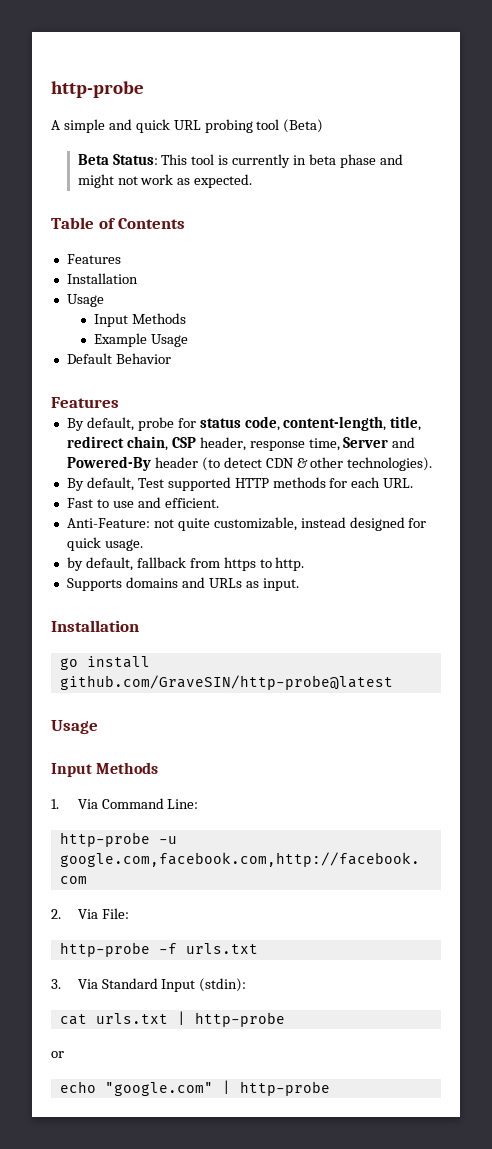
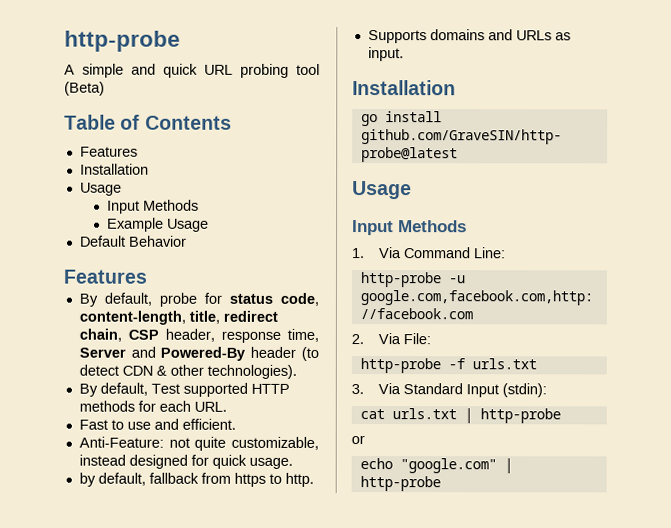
- Beta Status: This tool is currently in beta phase and might not work as expected.

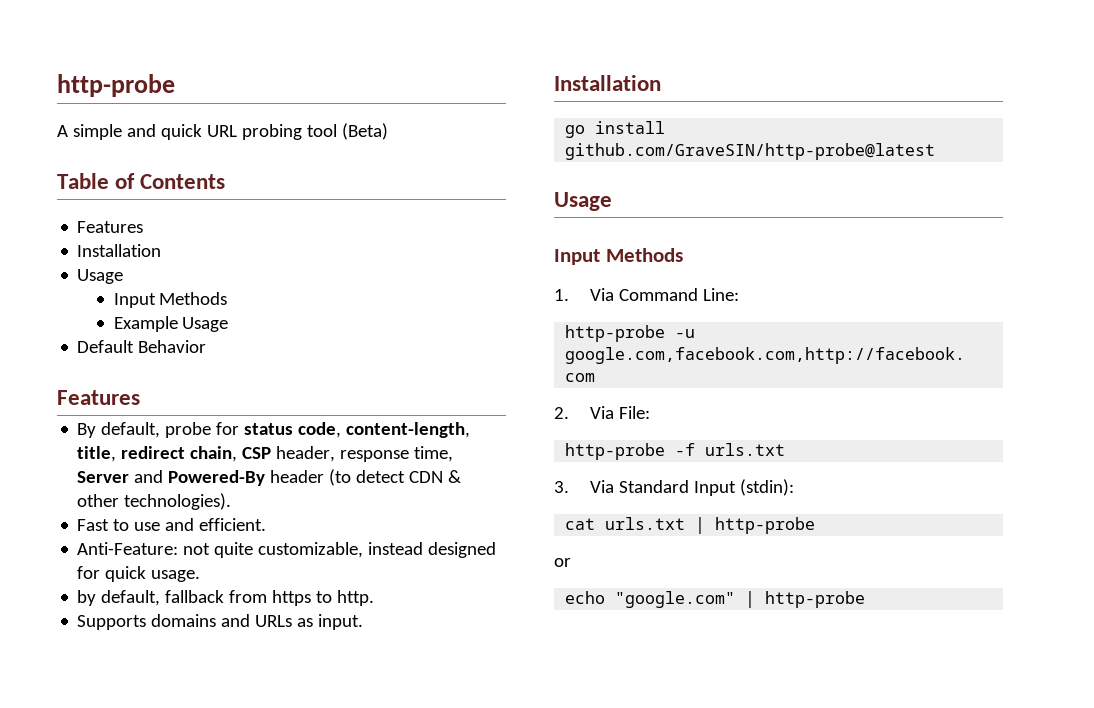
- By default, Test supported HTTP methods for each URL.

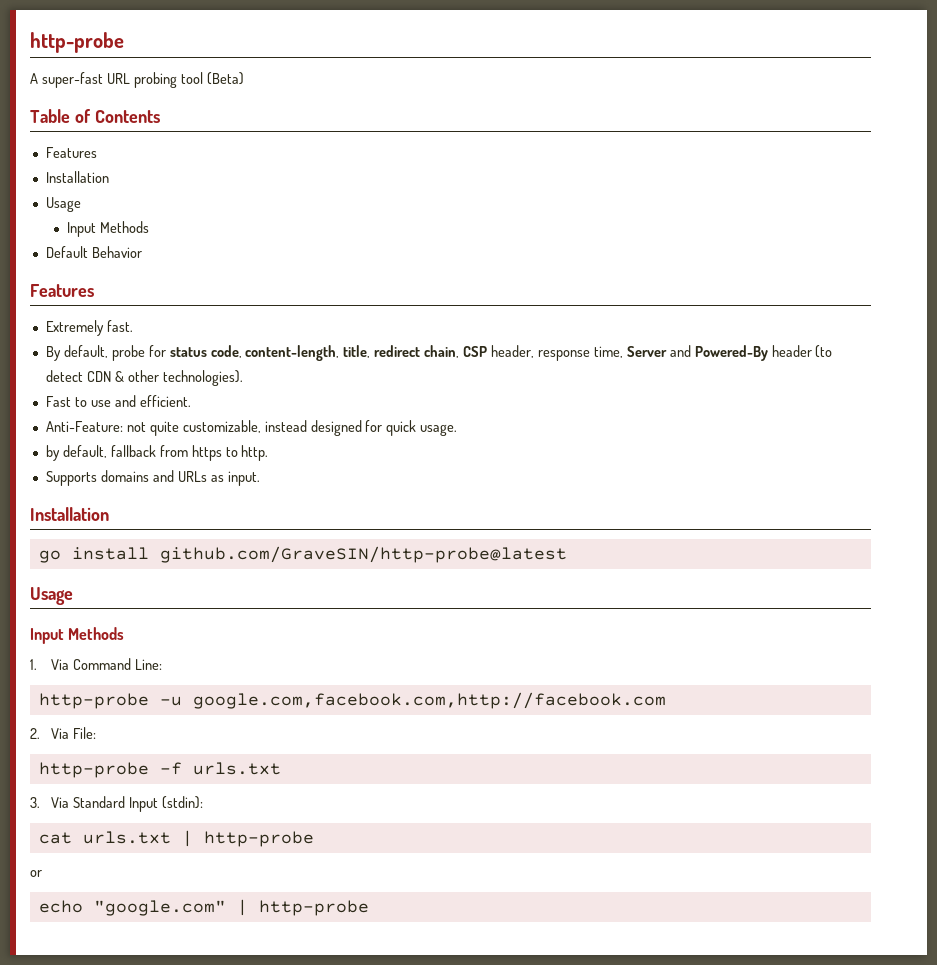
- A simple and quick URL probing tool (Beta)
+ A super-fast URL probing tool (Beta)
- Example Usage
+ Extremely fast.

